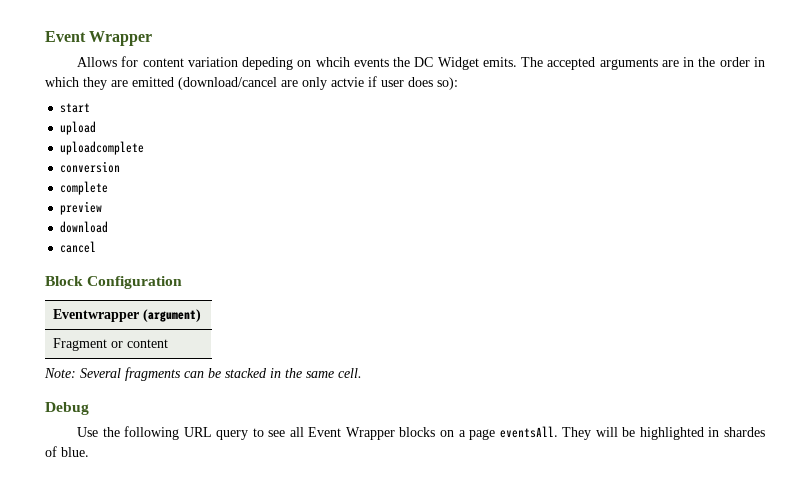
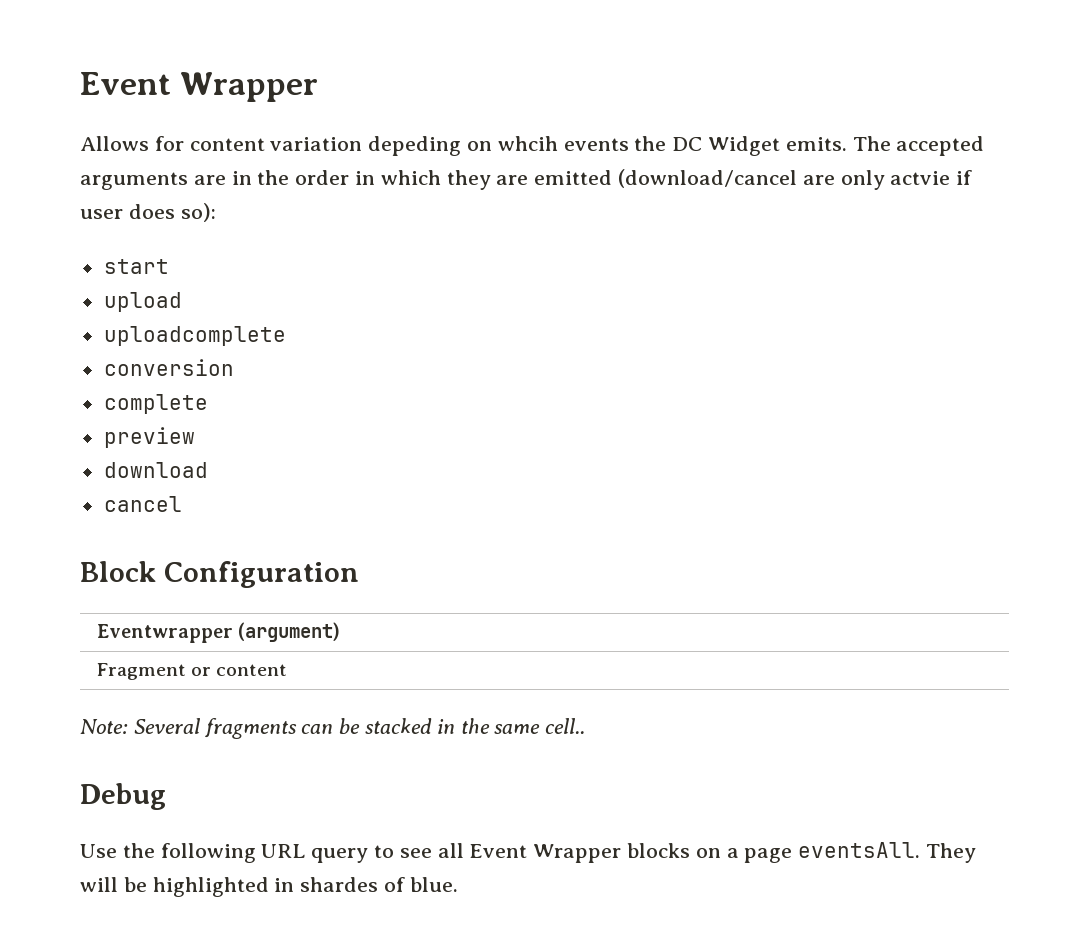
- Note: Several fragments can be stacked in the same cell.
+ Note: Several fragments can be stacked in the same cell..

